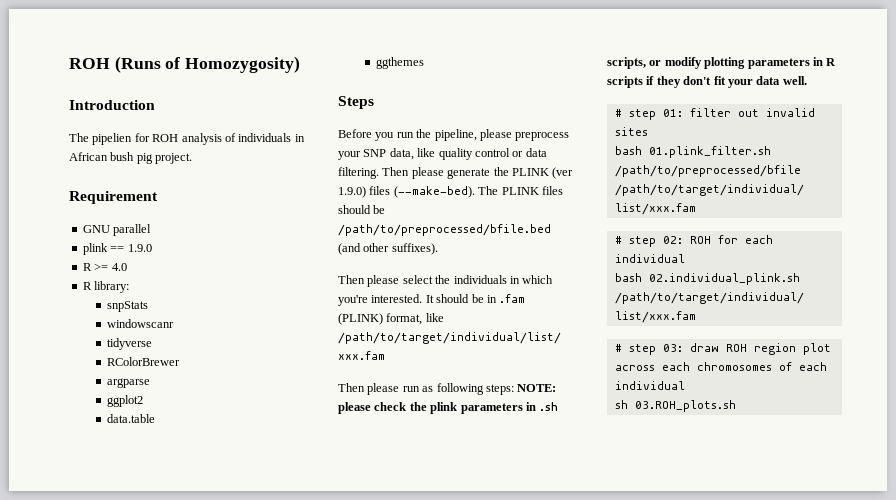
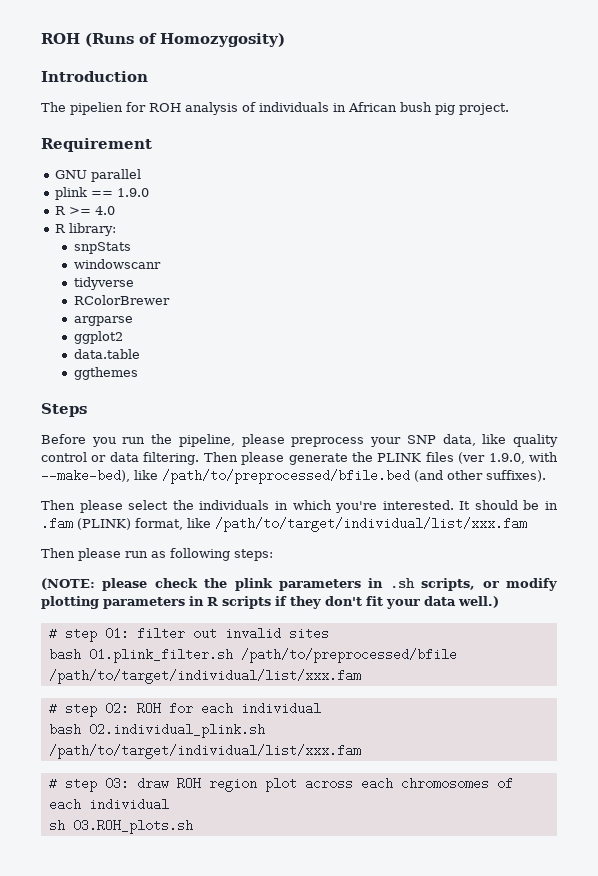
- Then please generate the PLINK (ver 1.9.0) files (--make-bed). The PLINK files should be /path/to/preprocessed/bfile.bed (and other suffixes).
+ Then please generate the PLINK files (ver 1.9.0, with --make-bed), like /path/to/preprocessed/bfile.bed (and other suffixes).
- Then please run as following steps: NOTE: please check the plink parameters in .sh scripts, or modify plotting parameters in R scripts if they don't fit your data well.
+ Then please run as following steps:
+ (NOTE: please check the plink parameters in .sh scripts, or modify plotting parameters in R scripts if they don't fit your data well.)

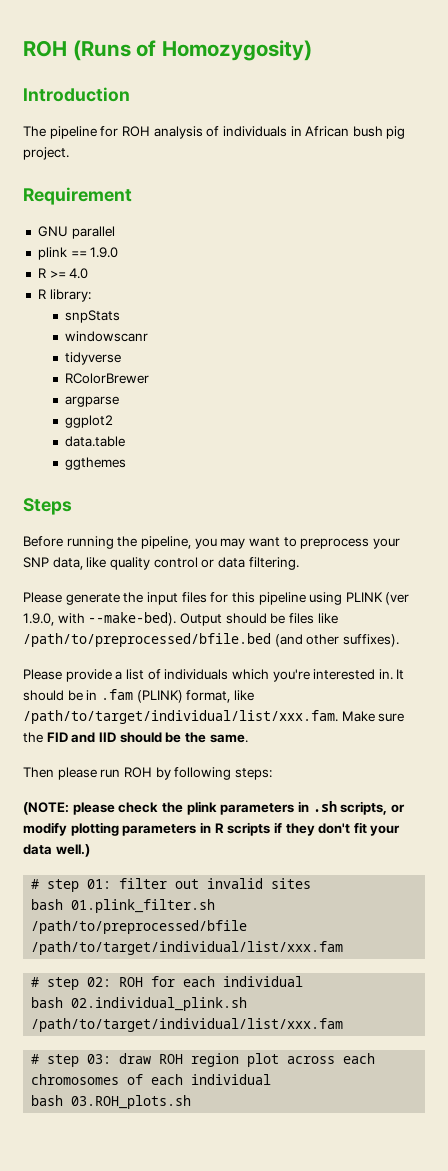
- The pipelien for ROH analysis of individuals in African bush pig project.
+ The pipeline for ROH analysis of individuals in African bush pig project.
- Before you run the pipeline, please preprocess your SNP data, like quality control or data filtering. Then please generate the PLINK files (ver 1.9.0, with --make-bed), like /path/to/preprocessed/bfile.bed (and other suffixes).
+ Before running the pipeline, you may want to preprocess your SNP data, like quality control or data filtering.
+ Please generate the input files for this pipeline using PLINK (ver 1.9.0, with --make-bed). Output should be files like /path/to/preprocessed/bfile.bed (and other suffixes).
- Then please select the individuals in which you're interested.
+ Please provide a list of individuals which you're interested in.
- It should be in .fam (PLINK) format, like /path/to/target/individual/list/xxx.fam
+ It should be in .fam (PLINK) format, like /path/to/target/individual/list/xxx.fam. Make sure the FID and IID should be the same.
- Then please run as following steps:
+ Then please run ROH by following steps:
- sh 03.ROH_plots.sh
+ bash 03.ROH_plots.sh

